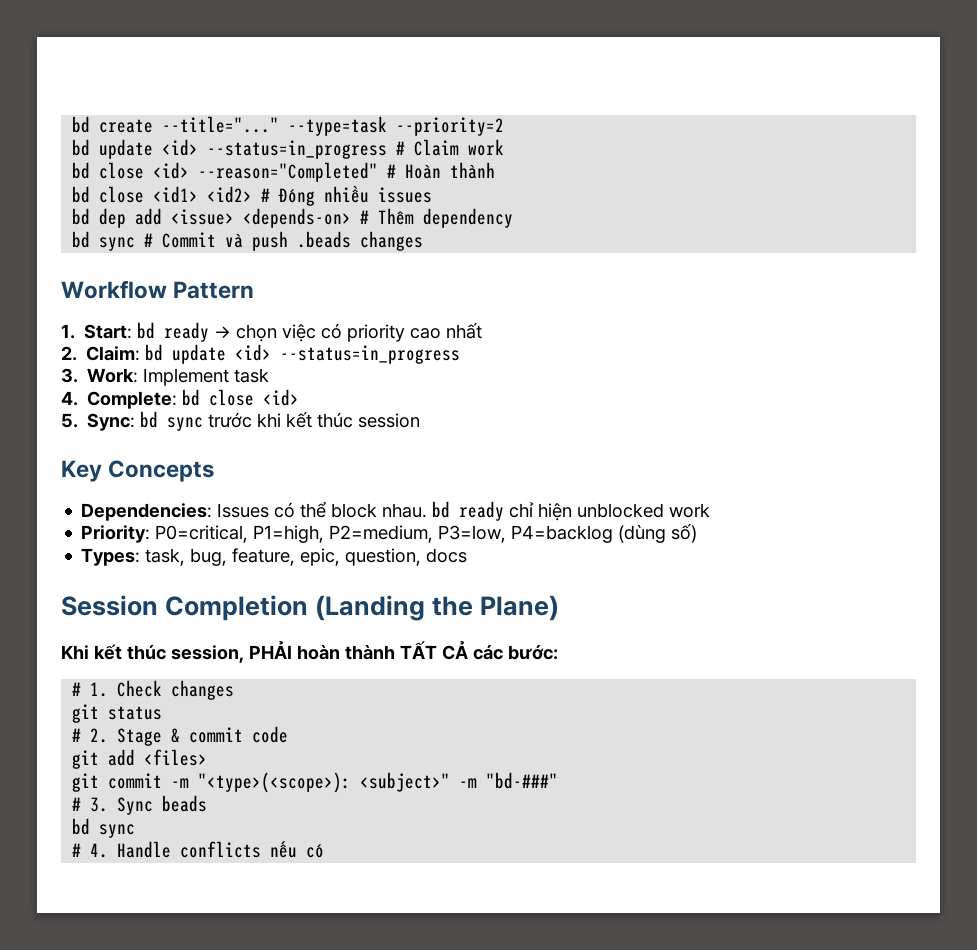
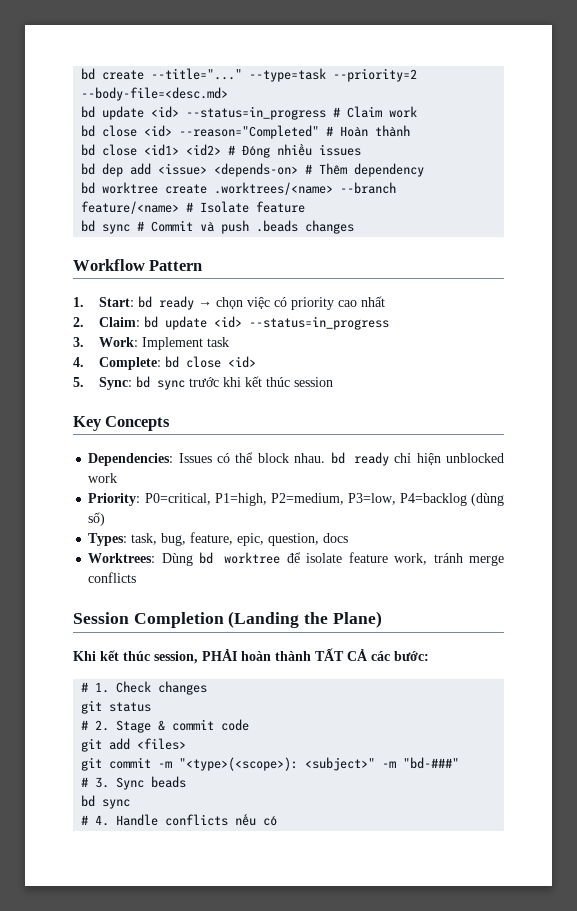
- --type=task --priority=2
+ --type=task --priority=2 --body-file=<desc.md>
+ bd worktree create .worktrees/<name> --branch feature/<name> # Isolate feature
+ Worktrees: Dùng bd worktree để isolate feature work, tránh merge conflicts

